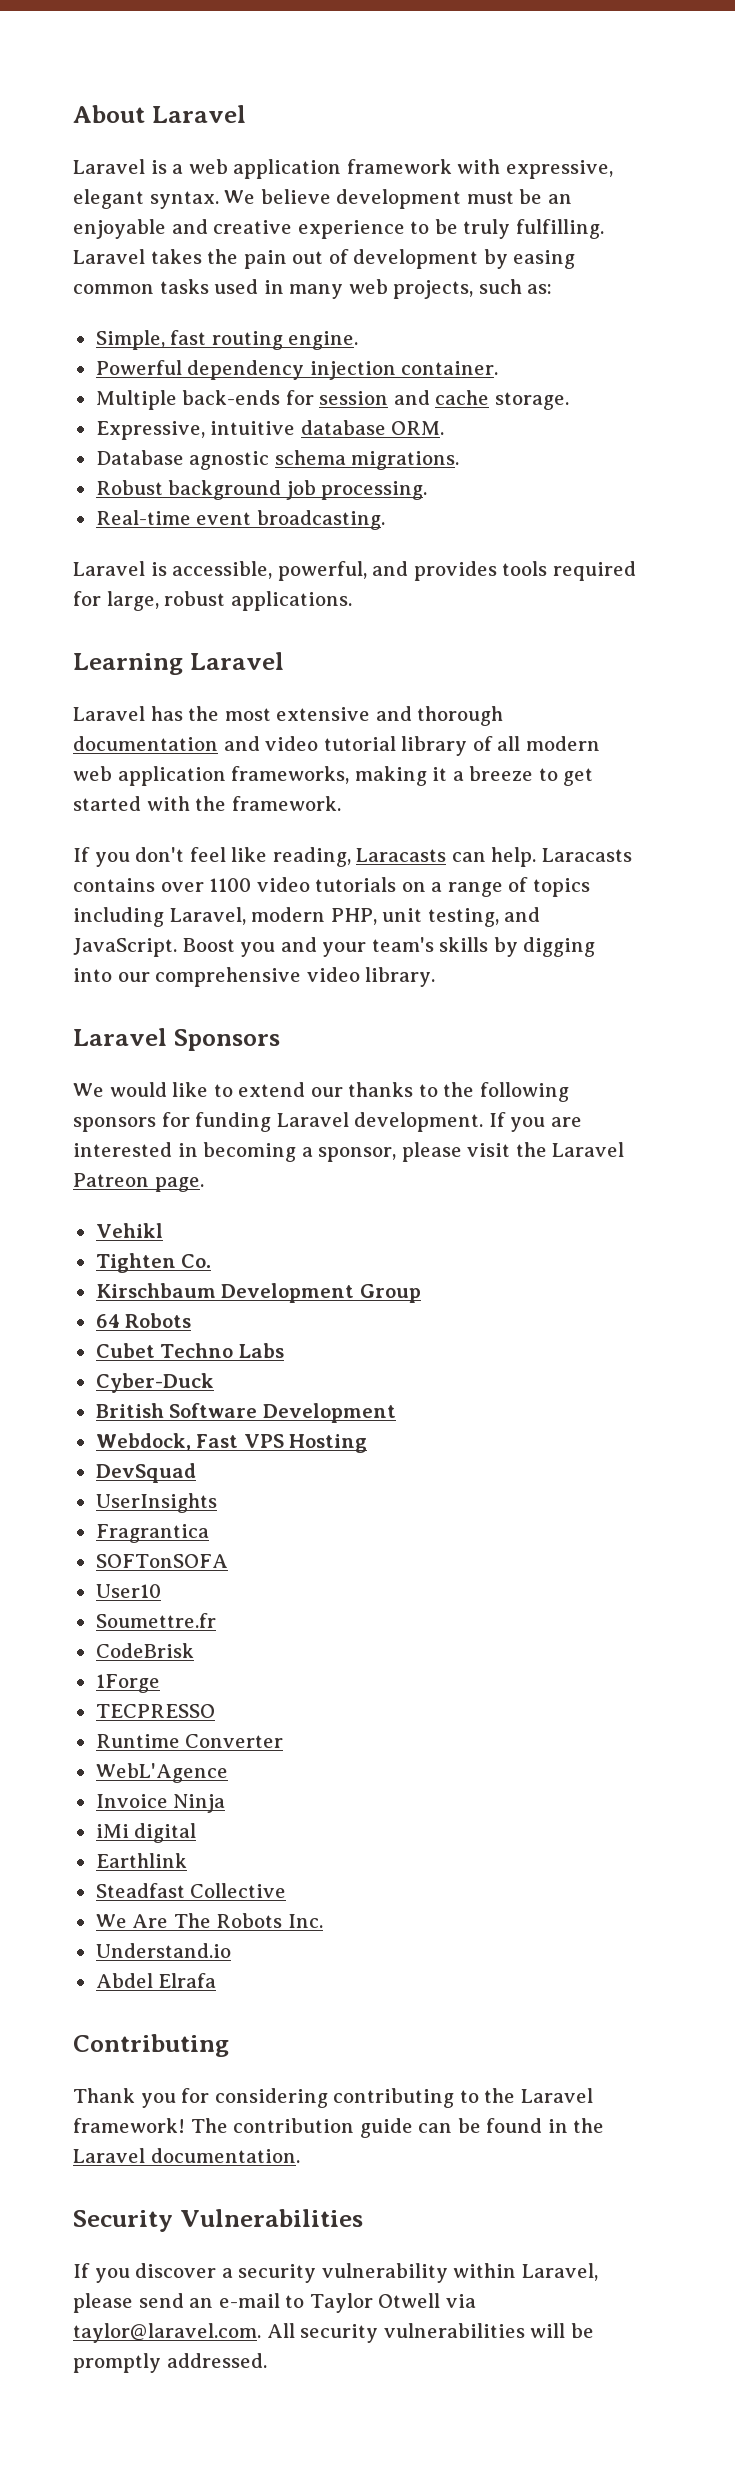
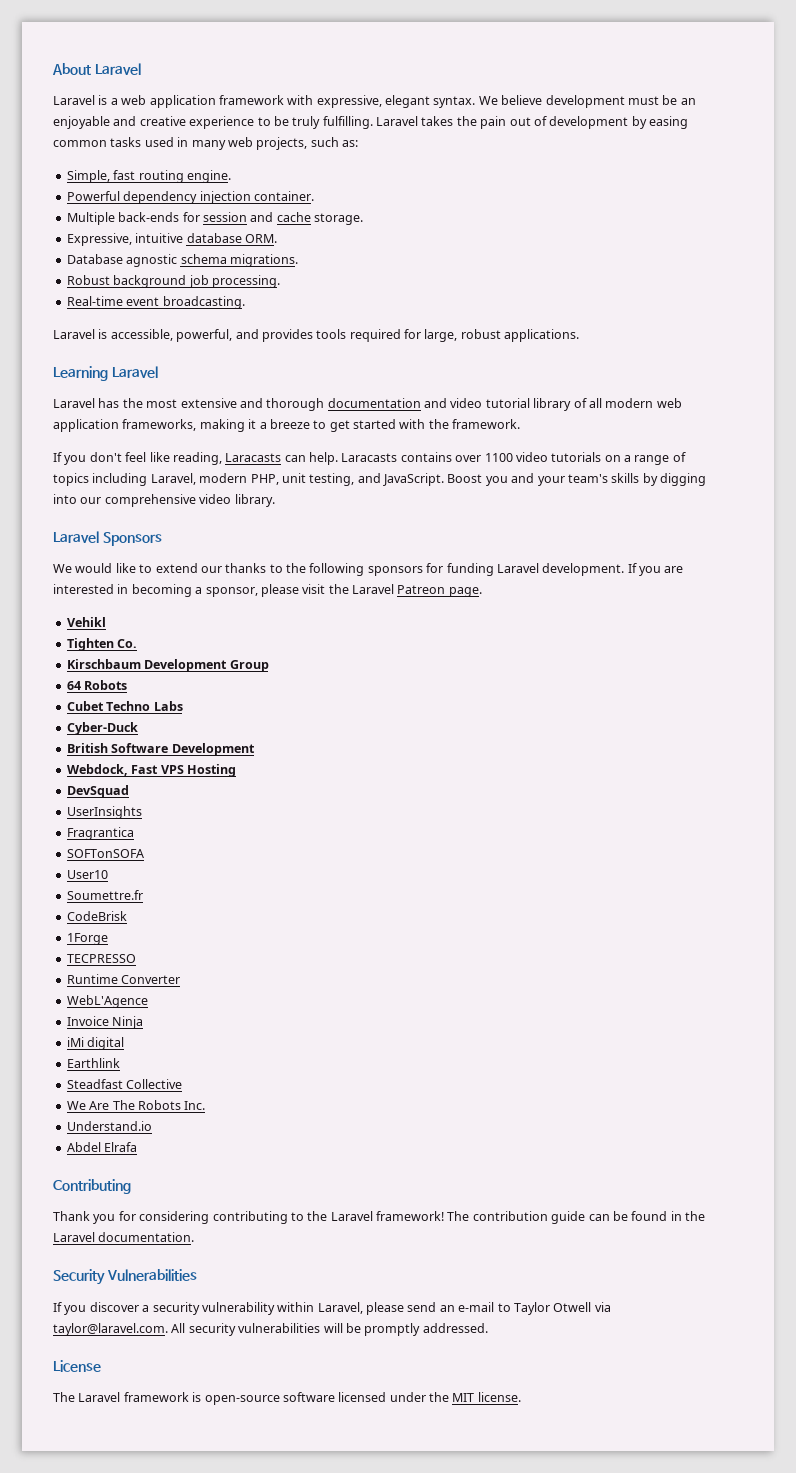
+ License
+ The Laravel framework is open-source software licensed under the MIT license.

